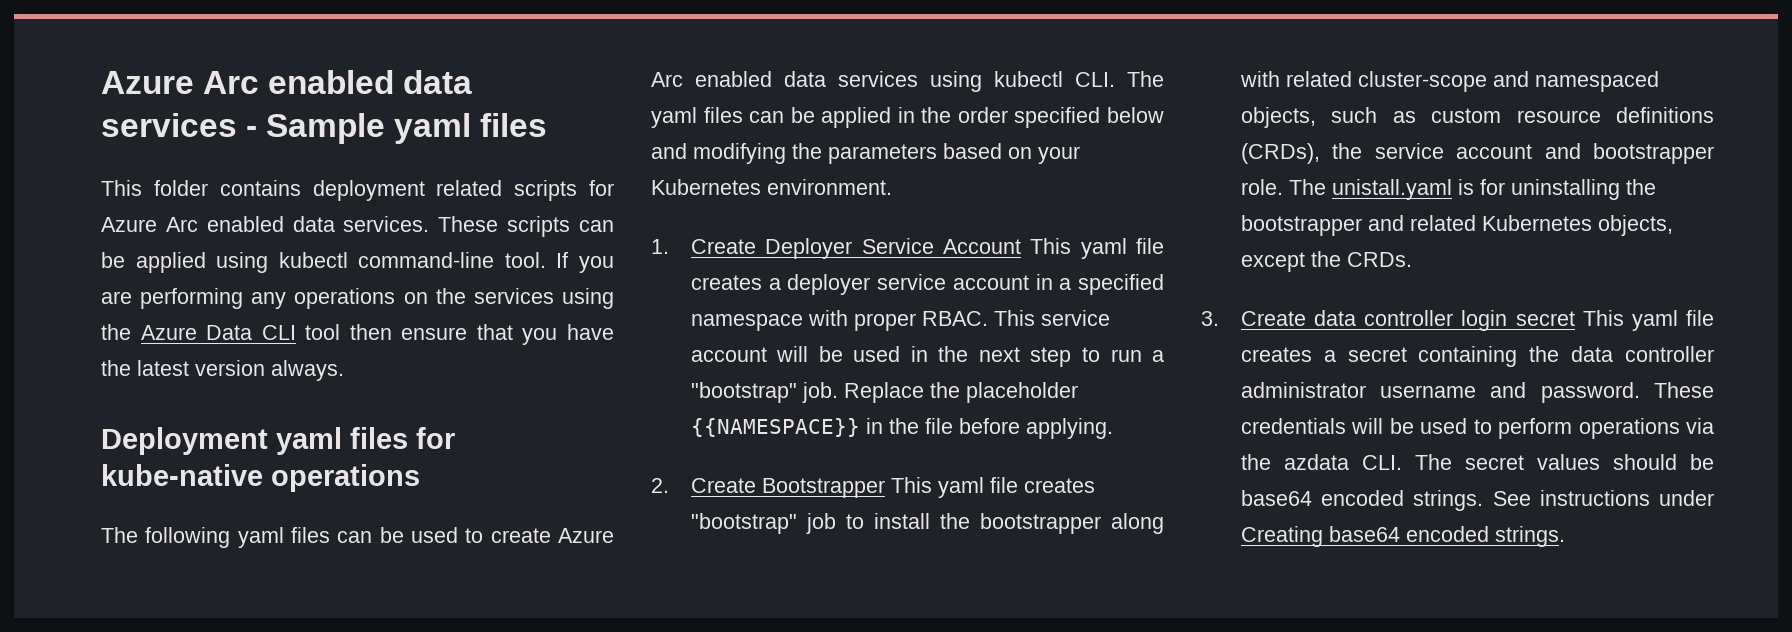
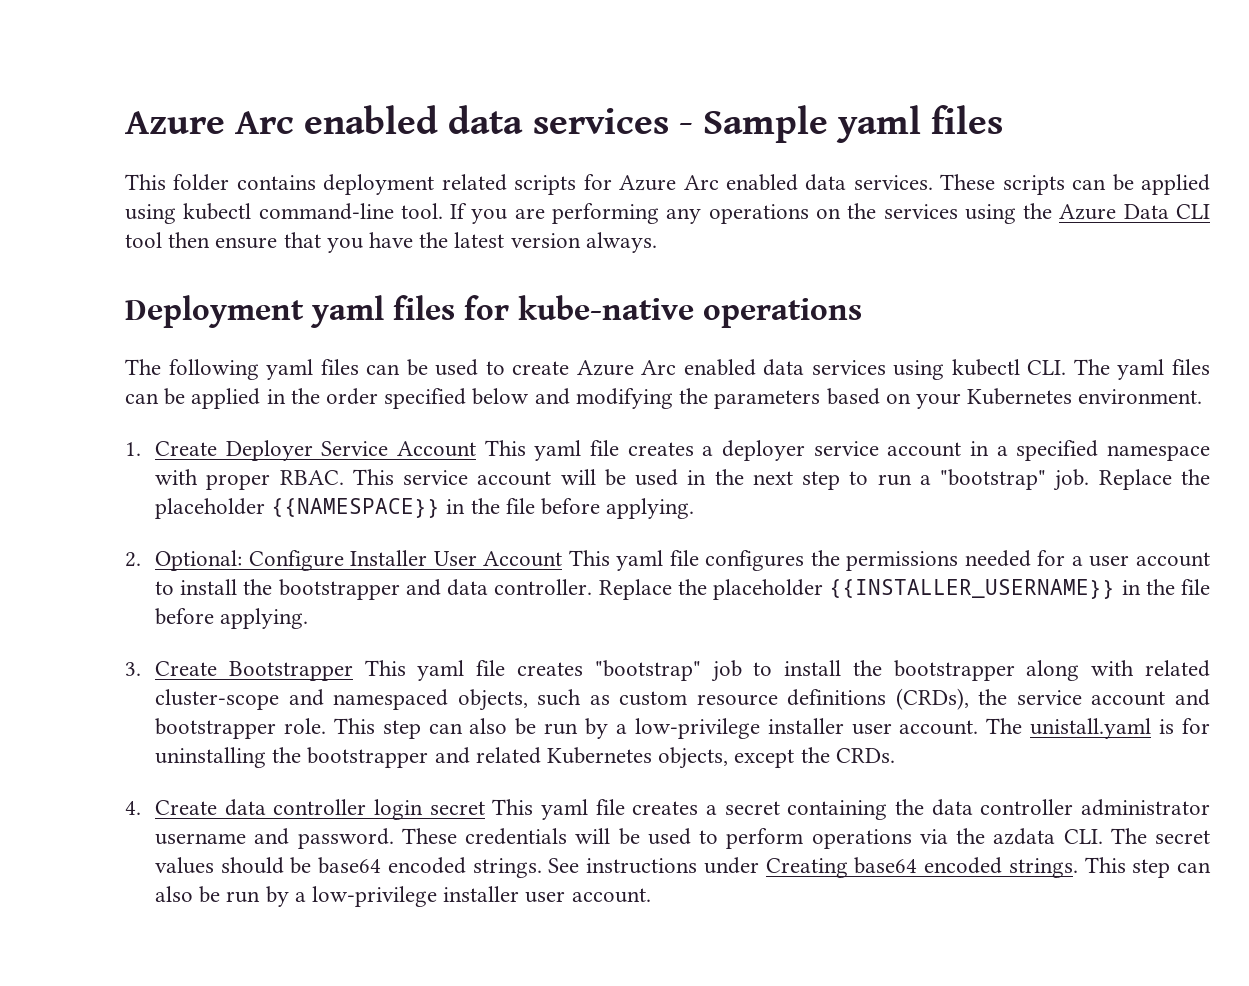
- 2. Create Bootstrapper This yaml file creates "bootstrap" job to install the bootstrapper along with related cluster-scope and namespaced objects, such as custom resource definitions (CRDs), the service account and bootstrapper role.
+ 2. Optional: Configure Installer User Account This yaml file configures the permissions needed for a user account to install the bootstrapper and data controller. Replace the placeholder {{INSTALLER_USERNAME}} in the file before applying.
+ 3. Create Bootstrapper This yaml file creates "bootstrap" job to install the bootstrapper along with related cluster-scope and namespaced objects, such as custom resource definitions (CRDs), the service account and bootstrapper role. This step can also be run by a low-privilege installer user account.
- 3. Create data controller login secret This yaml file creates a secret containing the data controller administrator username and password.
+ 4. Create data controller login secret This yaml file creates a secret containing the data controller administrator username and password.
- See instructions under Creating base64 encoded strings.
+ See instructions under Creating base64 encoded strings. This step can also be run by a low-privilege installer user account.

